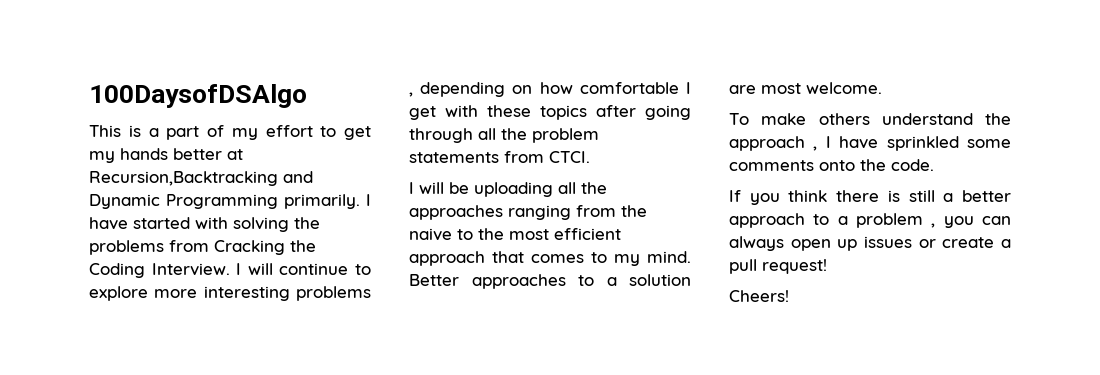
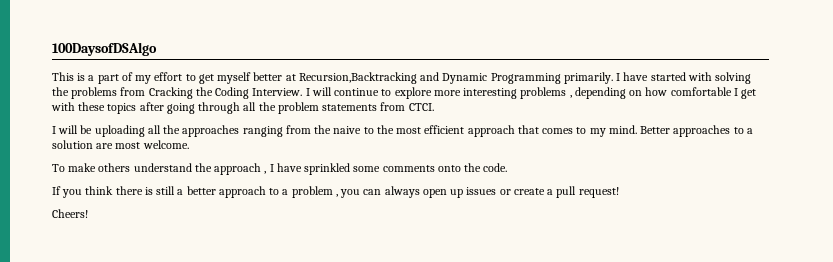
- This is a part of my effort to get my hands better at Recursion,Backtracking and Dynamic Programming primarily.
+ This is a part of my effort to get myself better at Recursion,Backtracking and Dynamic Programming primarily.

